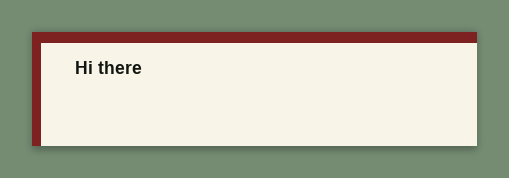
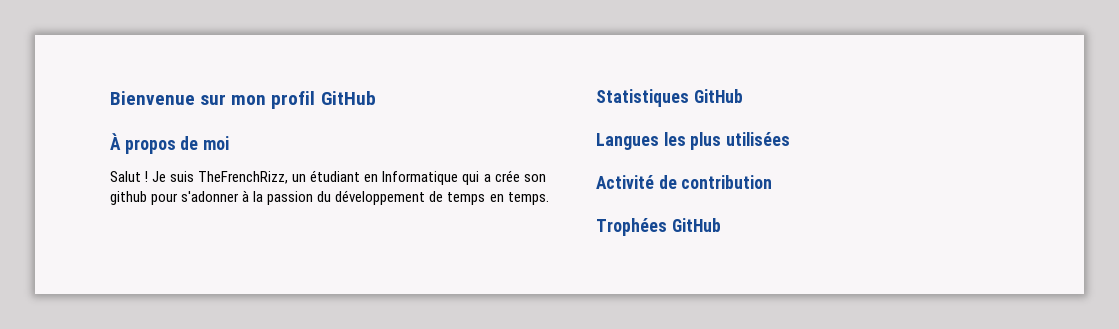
- Hi there
+ Bienvenue sur mon profil GitHub
+ À propos de moi
+ Salut ! Je suis TheFrenchRizz, un étudiant en Informatique qui a crée son github pour s'adonner à la passion du développement de temps en temps.
+ Statistiques GitHub
+ Langues les plus utilisées
+ Activité de contribution
+ Trophées GitHub

